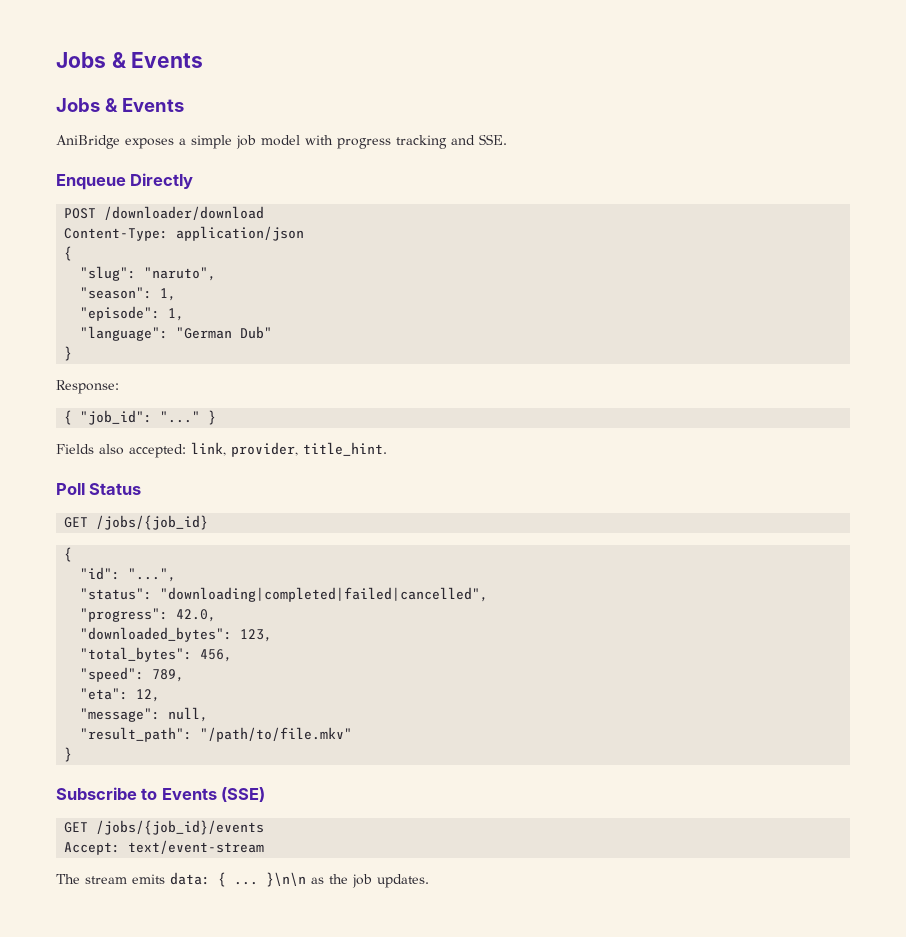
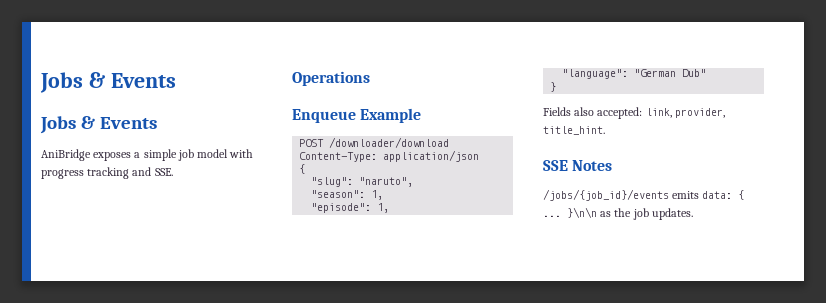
+ Operations
- Enqueue Directly
+ Enqueue Example
- Response:
- { "job_id": "..." }
- Poll Status
- GET /jobs/{job_id}
- {
- "id": "...",
- "status": "downloading|completed|failed|cancelled",
- "progress": 42.0,
- "downloaded_bytes": 123,
- "total_bytes": 456,
- "speed": 789,
- "eta": 12,
- "message": null,
- "result_path": "/path/to/file.mkv"
- }
- Subscribe to Events (SSE)
- GET /jobs/{job_id}/events
- Accept: text/event-stream
- The stream emits data: { ...
+ SSE Notes
+ /jobs/{job_id}/events emits data: { ...

